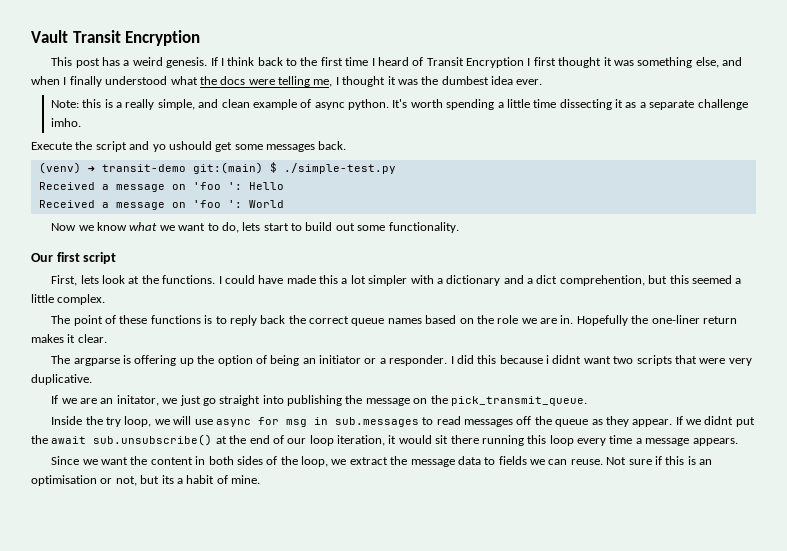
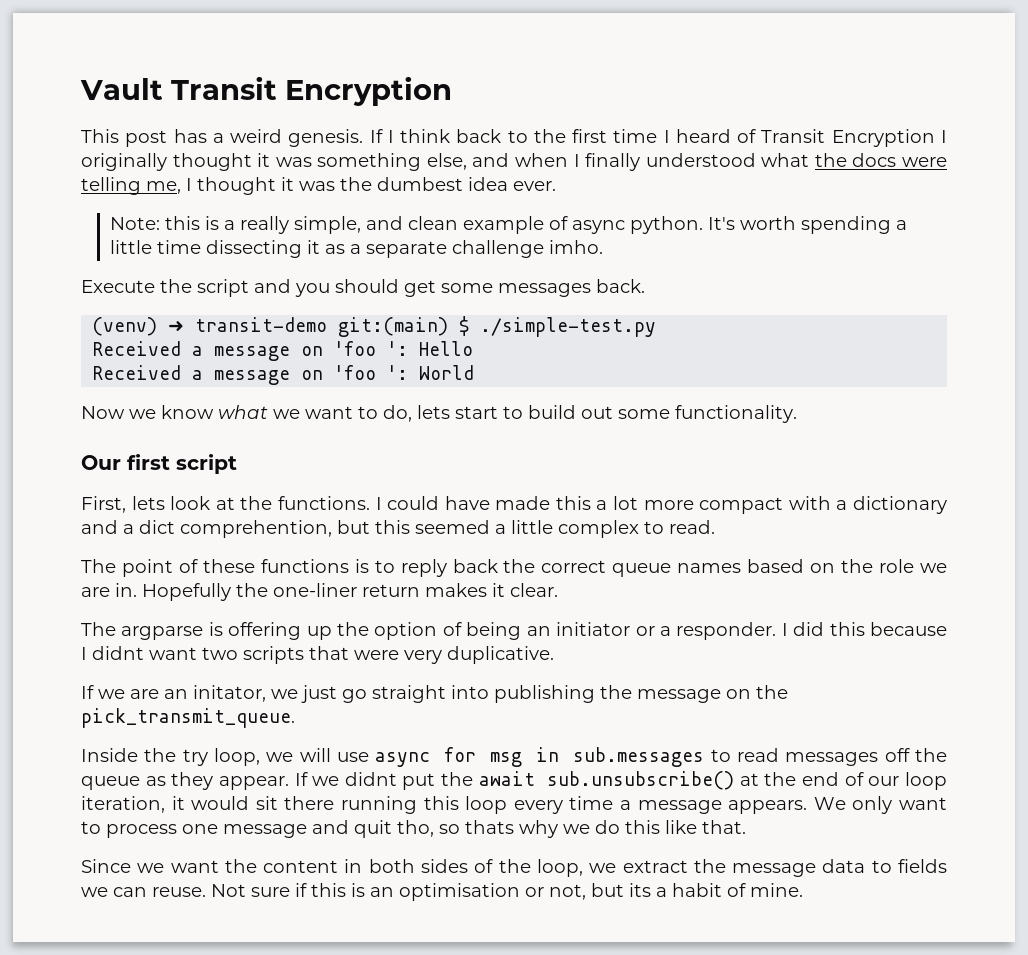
- If I think back to the first time I heard of Transit Encryption I first thought it was something else, and when I finally understood what the docs were telling me, I thought it was the dumbest idea ever.
+ If I think back to the first time I heard of Transit Encryption I originally thought it was something else, and when I finally understood what the docs were telling me, I thought it was the dumbest idea ever.
- Execute the script and yo ushould get some messages back.
+ Execute the script and you should get some messages back.
- I could have made this a lot simpler with a dictionary and a dict comprehention, but this seemed a little complex.
+ I could have made this a lot more compact with a dictionary and a dict comprehention, but this seemed a little complex to read.
- I did this because i didnt want two scripts that were very duplicative.
+ I did this because I didnt want two scripts that were very duplicative.
+ We only want to process one message and quit tho, so thats why we do this like that.

